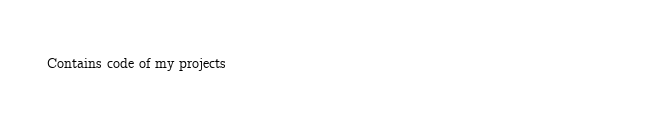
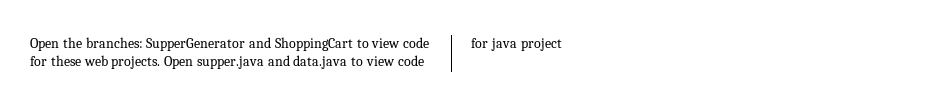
- Contains code of my projects
+ Open the branches: SupperGenerator and ShoppingCart to view code for these web projects. Open supper.java and data.java to view code for java project

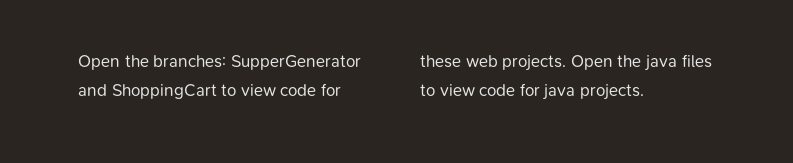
- Open supper.java and data.java to view code for java project
+ Open the java files to view code for java projects.

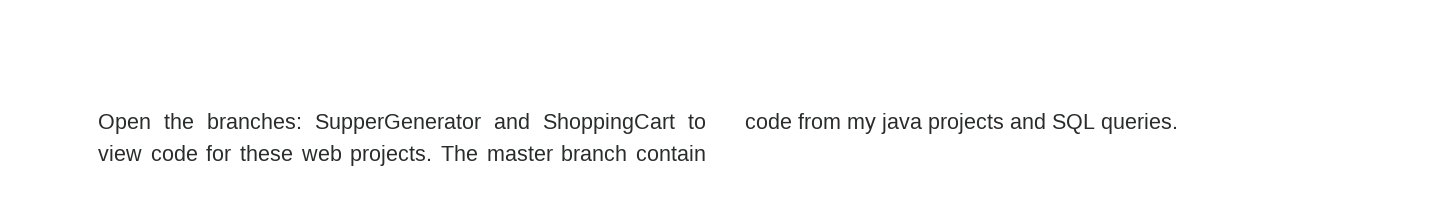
- Open the java files to view code for java projects.
+ The master branch contain code from my java projects and SQL queries.

